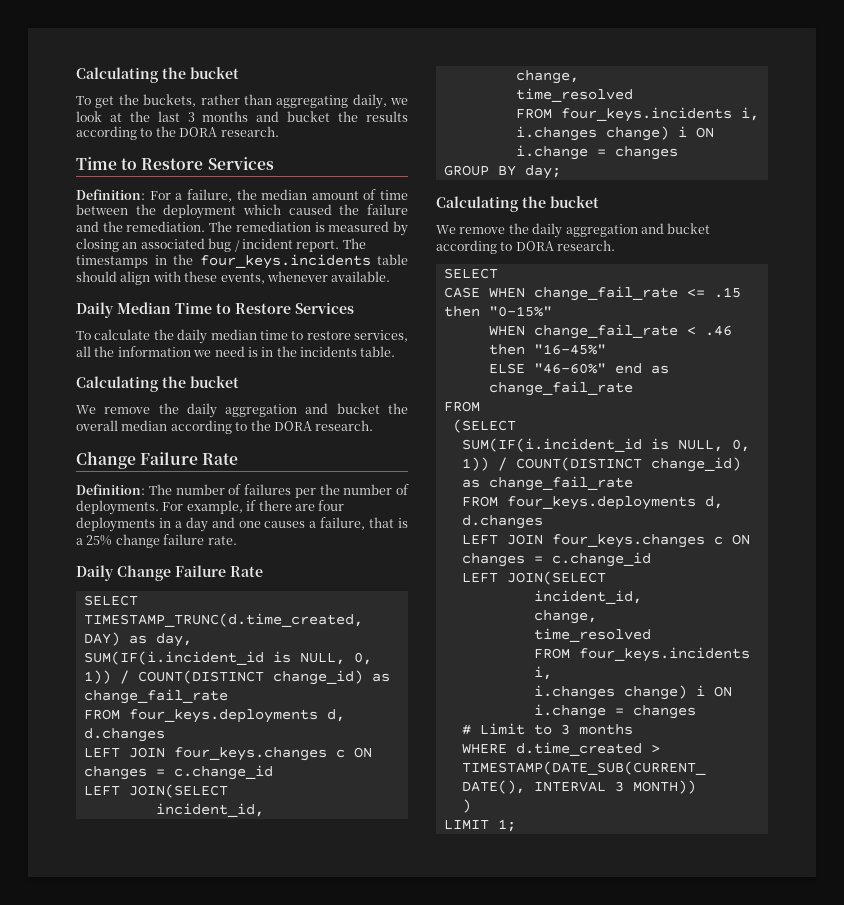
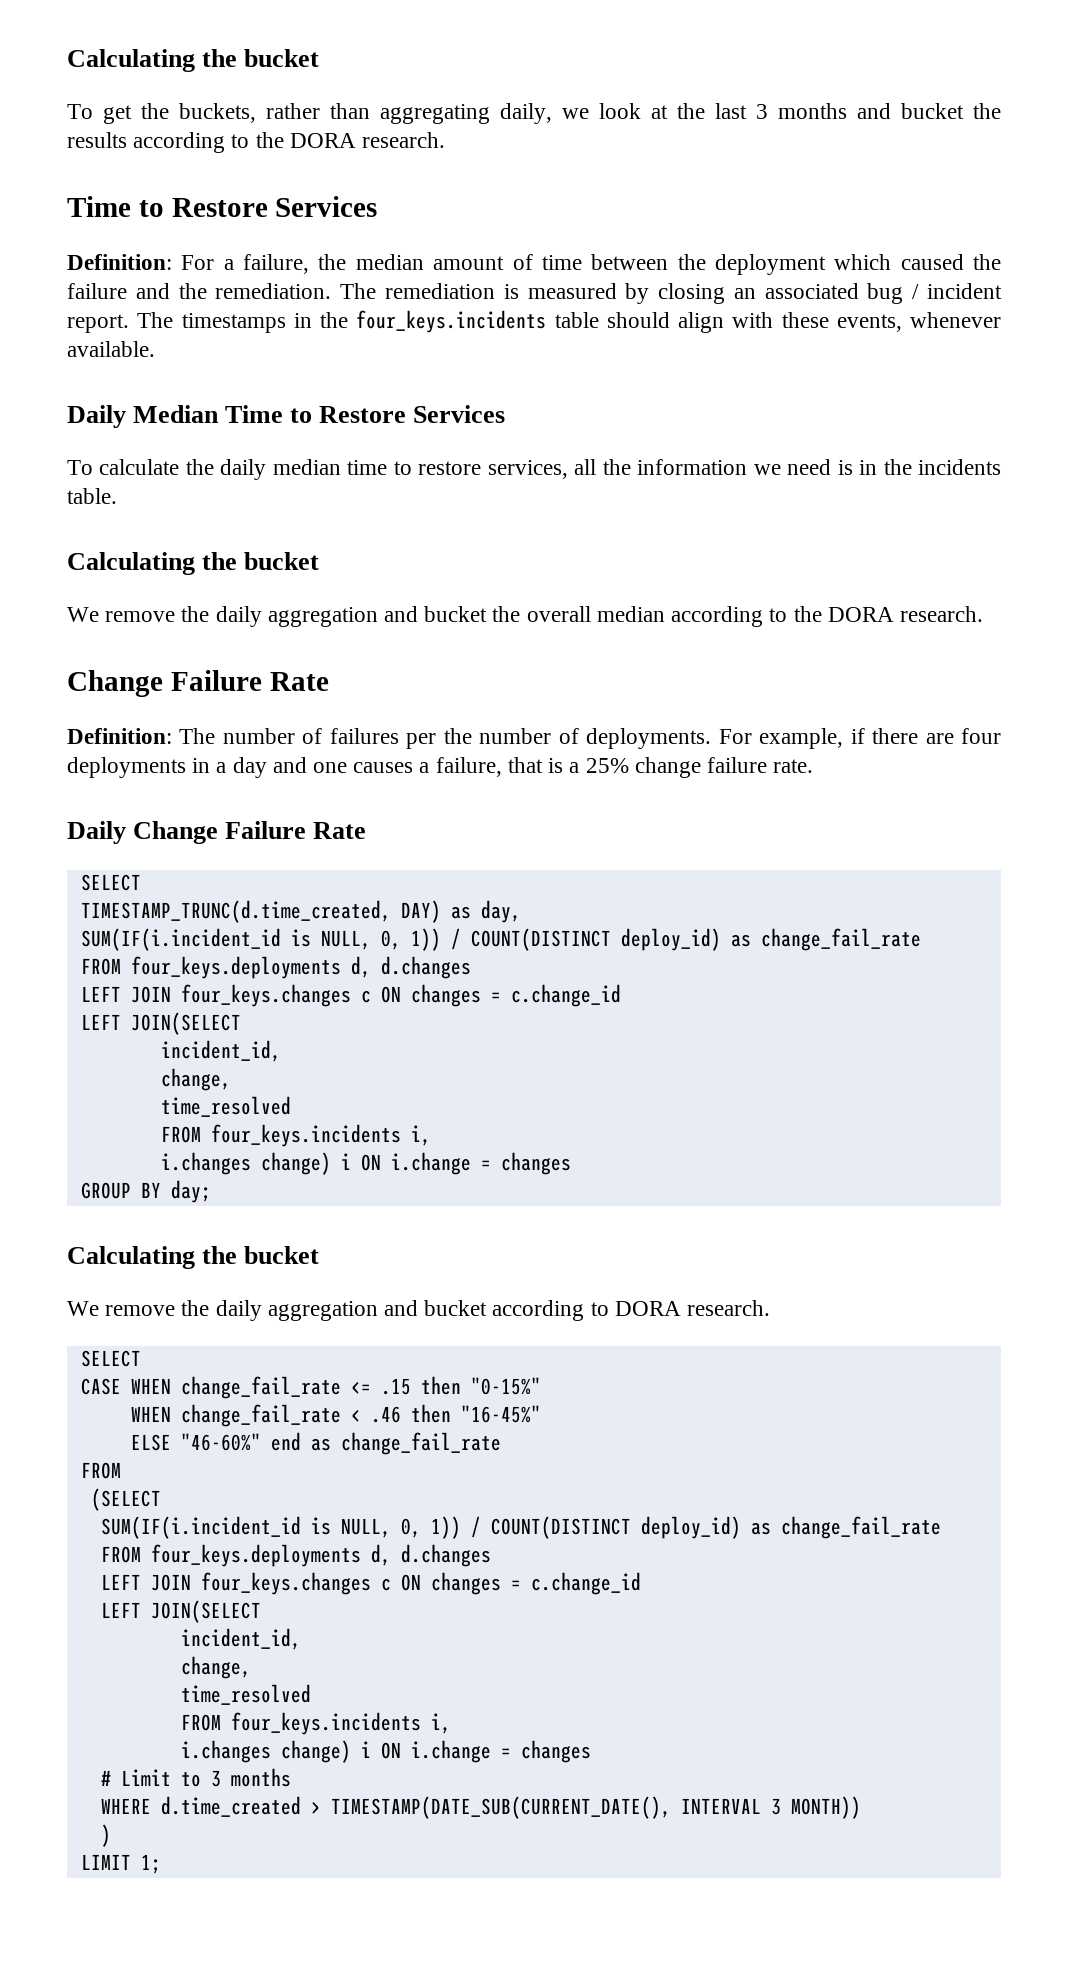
  TIMESTAMP_TRUNC(d.time_created, DAY) as day,
- SUM(IF(i.incident_id is NULL, 0, 1)) / COUNT(DISTINCT change_id) as change_fail_rate
+ SUM(IF(i.incident_id is NULL, 0, 1)) / COUNT(DISTINCT deploy_id) as change_fail_rate
  (SELECT
- SUM(IF(i.incident_id is NULL, 0, 1)) / COUNT(DISTINCT change_id) as change_fail_rate
+ SUM(IF(i.incident_id is NULL, 0, 1)) / COUNT(DISTINCT deploy_id) as change_fail_rate

